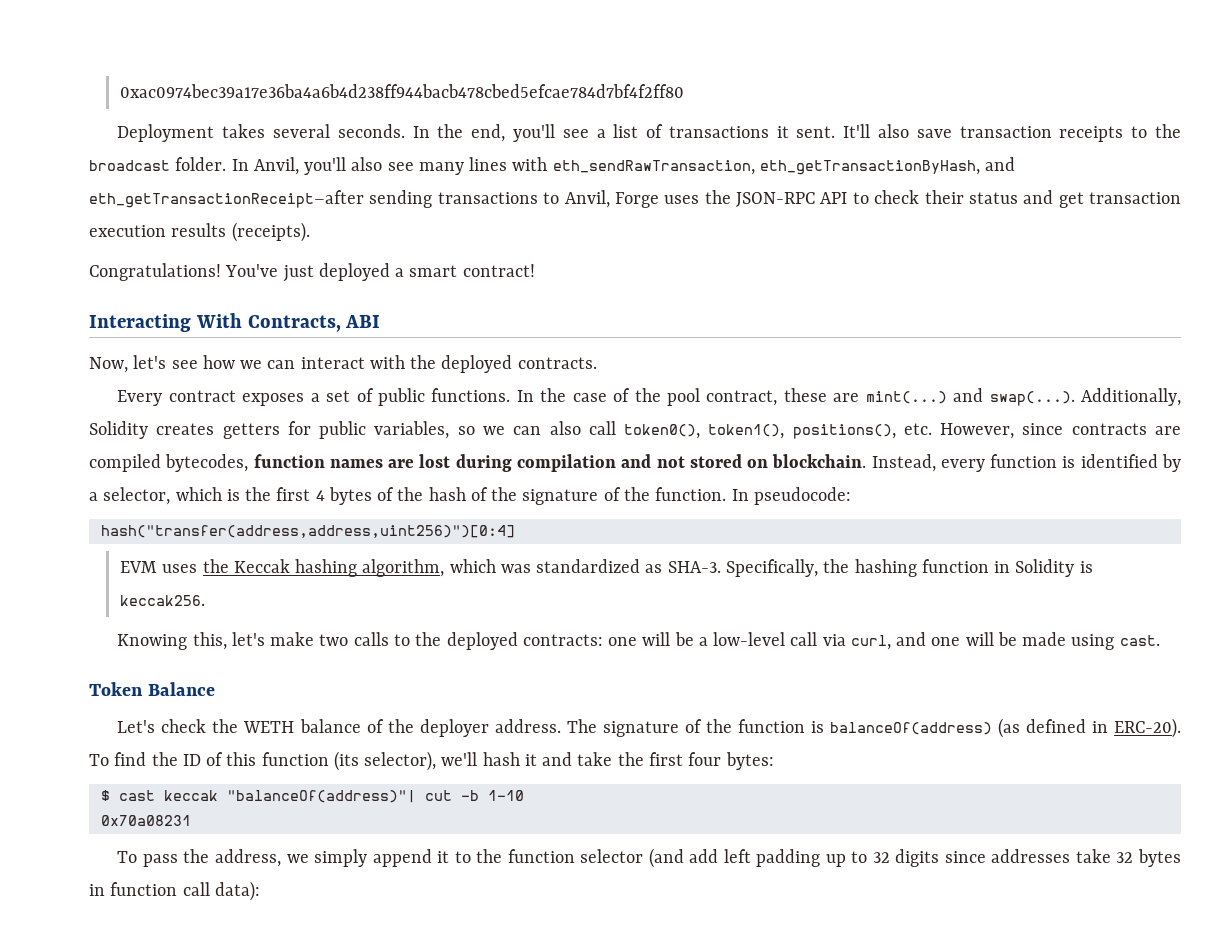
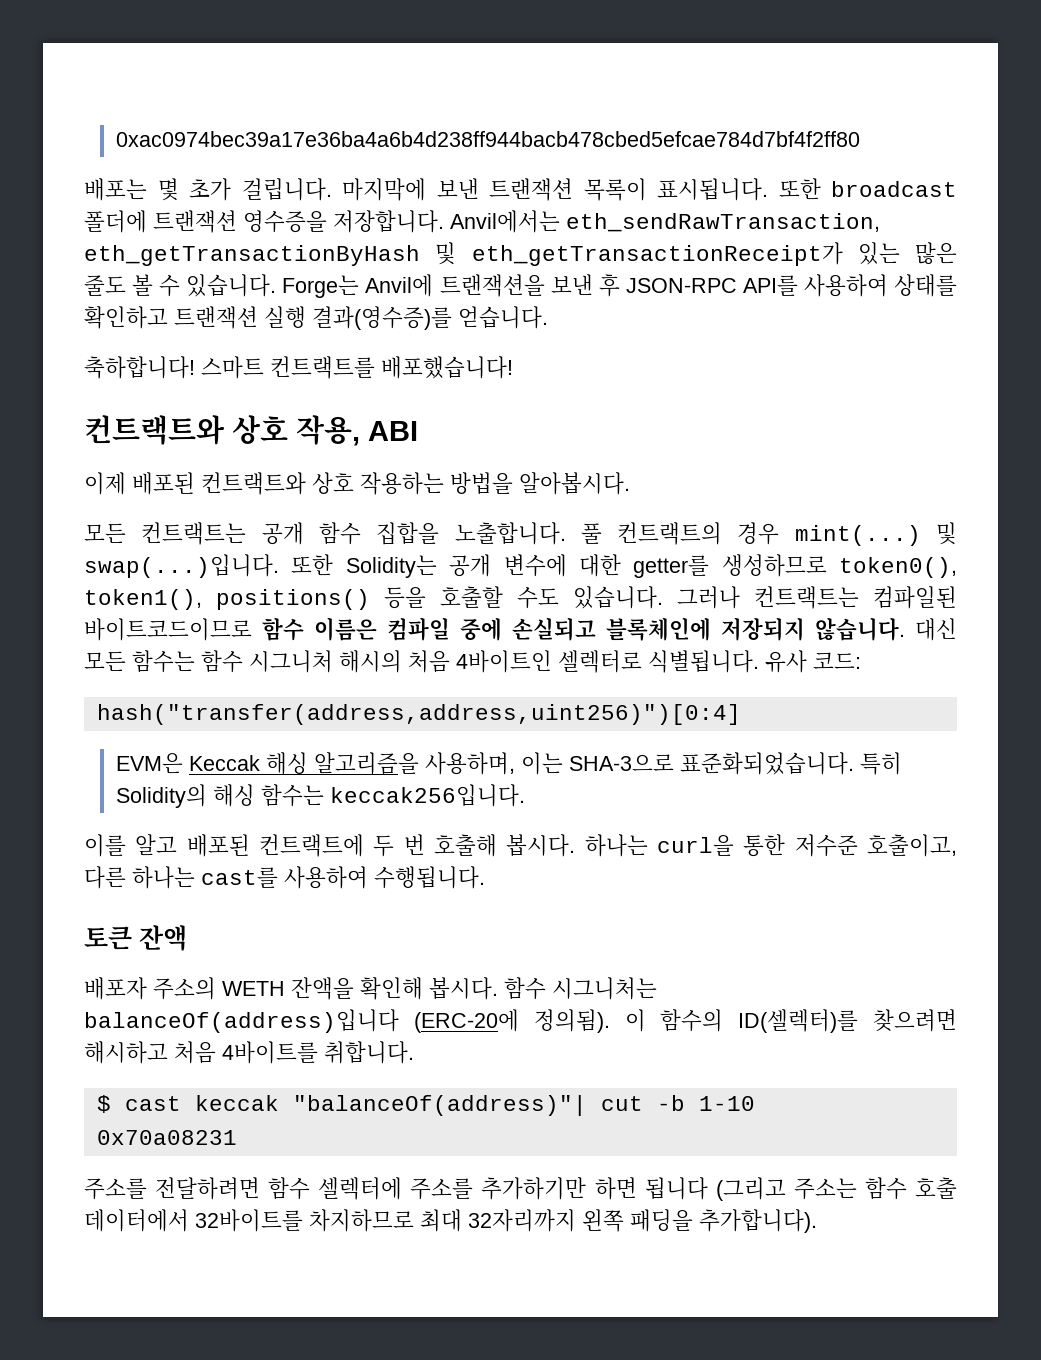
- Deployment takes several seconds. In the end, you'll see a list of transactions it sent. It'll also save transaction receipts to the broadcast folder. In Anvil, you'll also see many lines with eth_sendRawTransaction, eth_getTransactionByHash, and eth_getTransactionReceipt–after sending transactions to Anvil, Forge uses the JSON-RPC API to check their status and get transaction execution results (receipts).
- Congratulations! You've just deployed a smart contract!
- Interacting With Contracts, ABI
- Now, let's see how we can interact with the deployed contracts.
- Every contract exposes a set of public functions. In the case of the pool contract, these are mint(...) and swap(...). Additionally, Solidity creates getters for public variables, so we can also call token0(), token1(), positions(), etc. However, since contracts are compiled bytecodes, function names are lost during compilation and not stored on blockchain. Instead, every function is identified by a selector, which is the first 4 bytes of the hash of the signature of the function. In pseudocode:
+ 배포는 몇 초가 걸립니다. 마지막에 보낸 트랜잭션 목록이 표시됩니다. 또한 broadcast 폴더에 트랜잭션 영수증을 저장합니다. Anvil에서는 eth_sendRawTransaction, eth_getTransactionByHash 및 eth_getTransactionReceipt가 있는 많은 줄도 볼 수 있습니다. Forge는 Anvil에 트랜잭션을 보낸 후 JSON-RPC API를 사용하여 상태를 확인하고 트랜잭션 실행 결과(영수증)를 얻습니다.
+ 축하합니다! 스마트 컨트랙트를 배포했습니다!
+ 컨트랙트와 상호 작용, ABI
+ 이제 배포된 컨트랙트와 상호 작용하는 방법을 알아봅시다.
+ 모든 컨트랙트는 공개 함수 집합을 노출합니다. 풀 컨트랙트의 경우 mint(...) 및 swap(...)입니다. 또한 Solidity는 공개 변수에 대한 getter를 생성하므로 token0(), token1(), positions() 등을 호출할 수도 있습니다. 그러나 컨트랙트는 컴파일된 바이트코드이므로 함수 이름은 컴파일 중에 손실되고 블록체인에 저장되지 않습니다. 대신 모든 함수는 함수 시그니처 해시의 처음 4바이트인 셀렉터로 식별됩니다. 유사 코드:
  hash("transfer(address,address,uint256)")[0:4]
- EVM uses the Keccak hashing algorithm, which was standardized as SHA-3. Specifically, the hashing function in Solidity is keccak256.
- Knowing this, let's make two calls to the deployed contracts: one will be a low-level call via curl, and one will be made using cast.
- Token Balance
- Let's check the WETH balance of the deployer address. The signature of the function is balanceOf(address) (as defined in ERC-20). To find the ID of this function (its selector), we'll hash it and take the first four bytes:
+ EVM은 Keccak 해싱 알고리즘을 사용하며, 이는 SHA-3으로 표준화되었습니다. 특히 Solidity의 해싱 함수는 keccak256입니다.
+ 이를 알고 배포된 컨트랙트에 두 번 호출해 봅시다. 하나는 curl을 통한 저수준 호출이고, 다른 하나는 cast를 사용하여 수행됩니다.
+ 토큰 잔액
+ 배포자 주소의 WETH 잔액을 확인해 봅시다. 함수 시그니처는 balanceOf(address)입니다 (ERC-20에 정의됨). 이 함수의 ID(셀렉터)를 찾으려면 해시하고 처음 4바이트를 취합니다.
- To pass the address, we simply append it to the function selector (and add left padding up to 32 digits since addresses take 32 bytes in function call data):
+ 주소를 전달하려면 함수 셀렉터에 주소를 추가하기만 하면 됩니다 (그리고 주소는 함수 호출 데이터에서 32바이트를 차지하므로 최대 32자리까지 왼쪽 패딩을 추가합니다).

